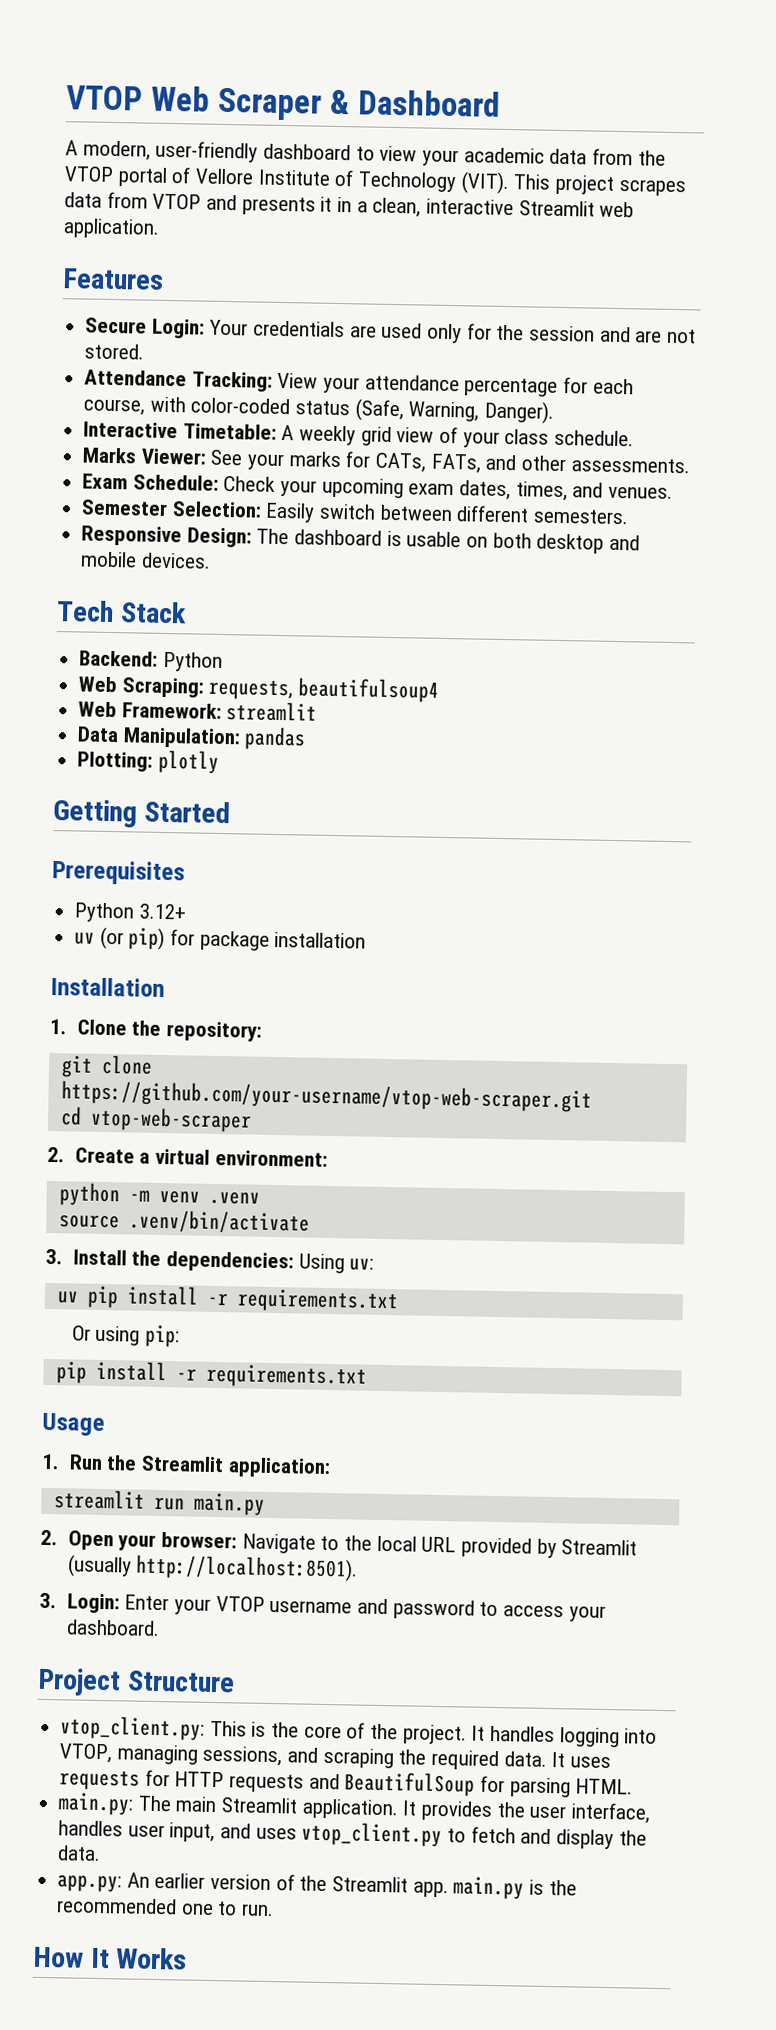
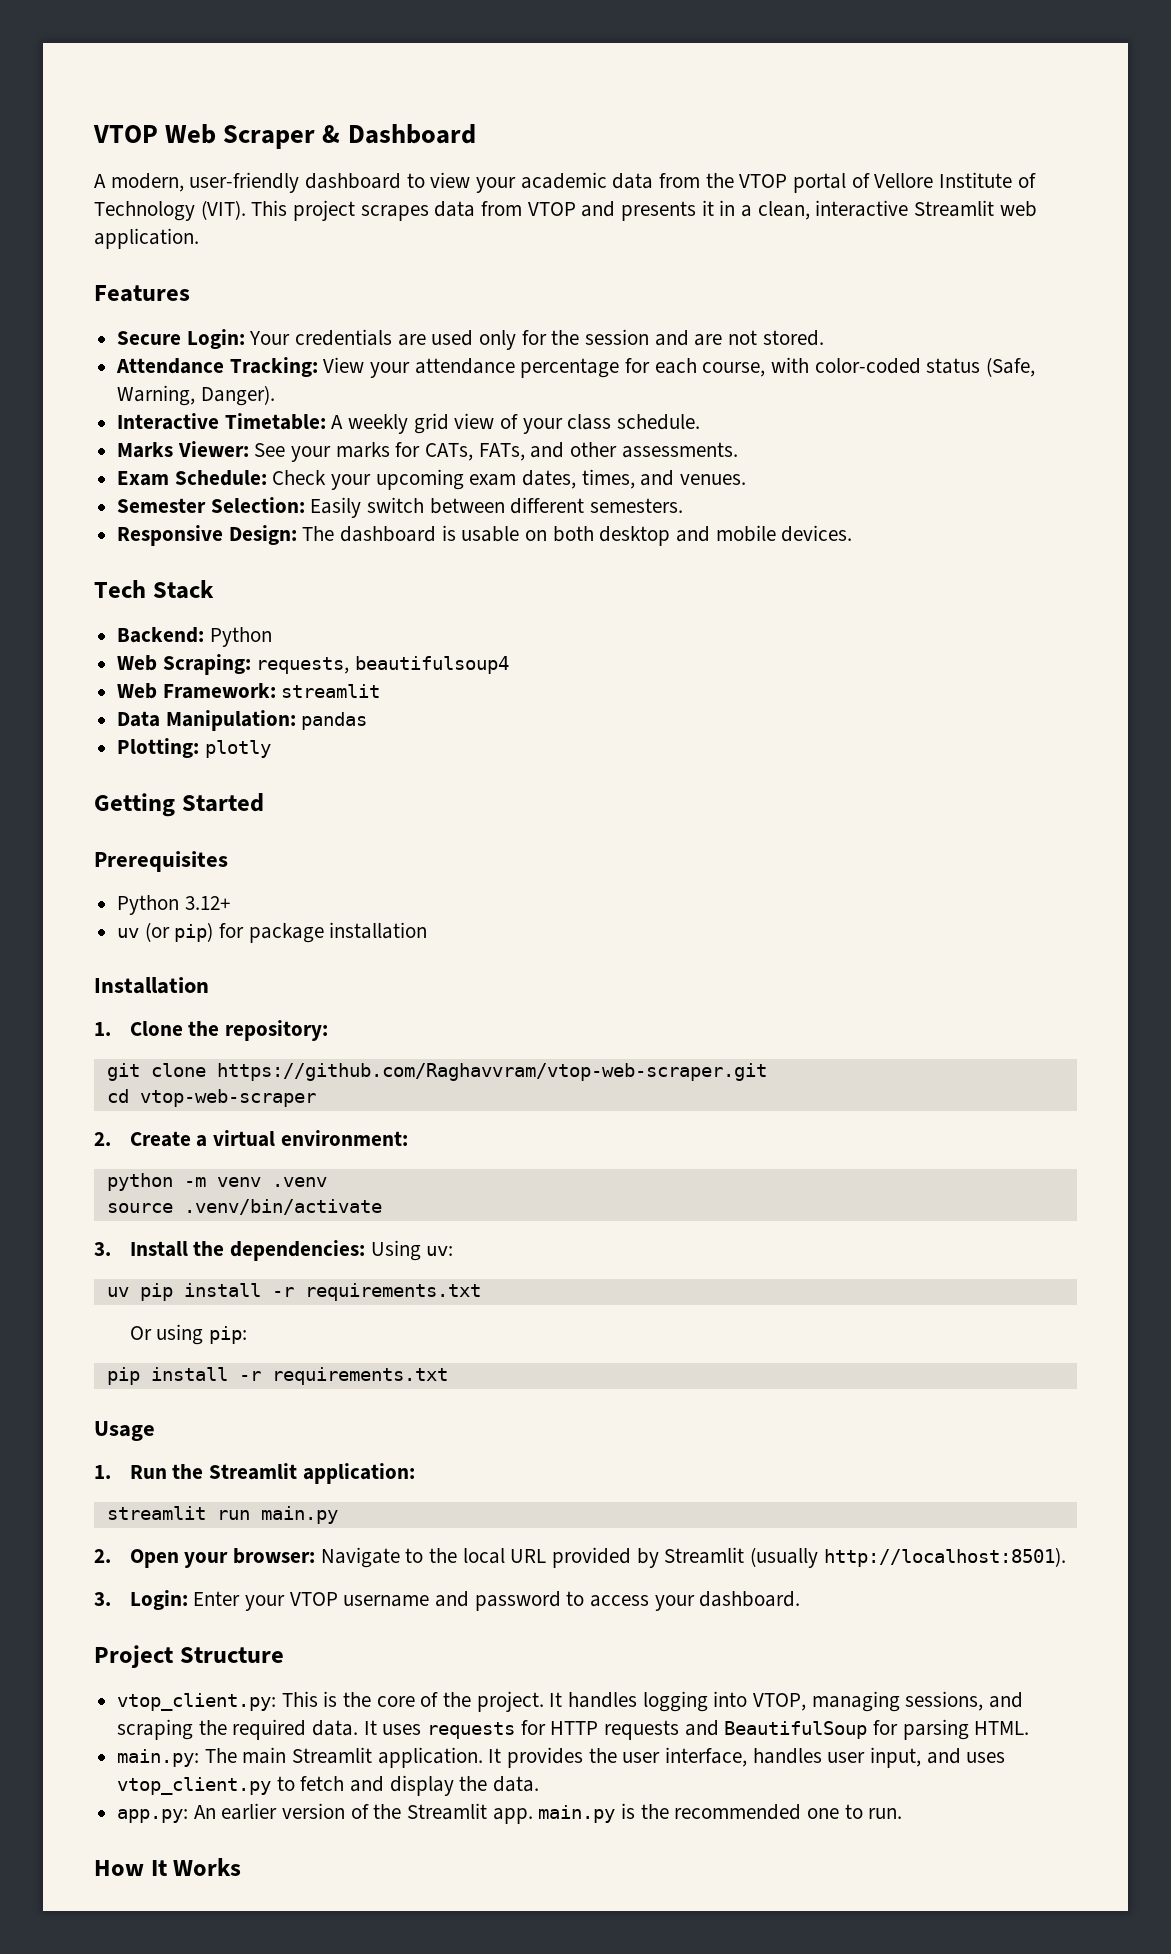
- git clone https://github.com/your-username/vtop-web-scraper.git
+ git clone https://github.com/Raghavvram/vtop-web-scraper.git

